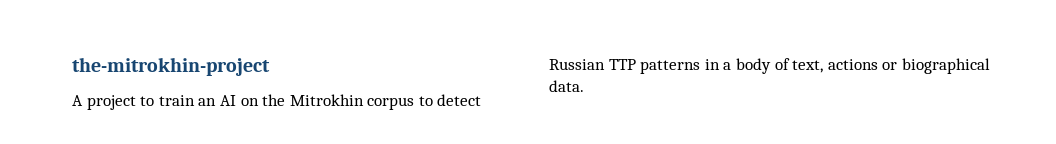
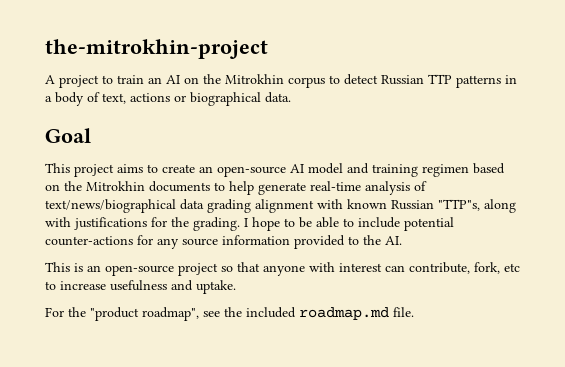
+ Goal
+ This project aims to create an open-source AI model and training regimen based on the Mitrokhin documents to help generate real-time analysis of text/news/biographical data grading alignment with known Russian "TTP"s, along with justifications for the grading. I hope to be able to include potential counter-actions for any source information provided to the AI.
+ This is an open-source project so that anyone with interest can contribute, fork, etc to increase usefulness and uptake.
+ For the "product roadmap", see the included roadmap.md file.

